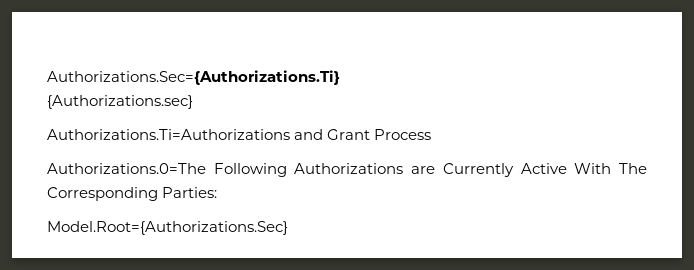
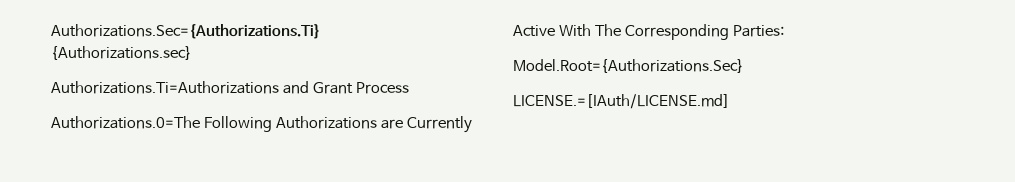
+ LICENSE.=[IAuth/LICENSE.md]

